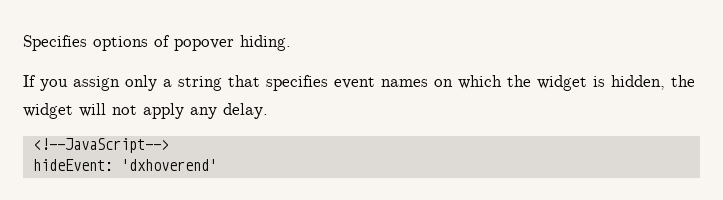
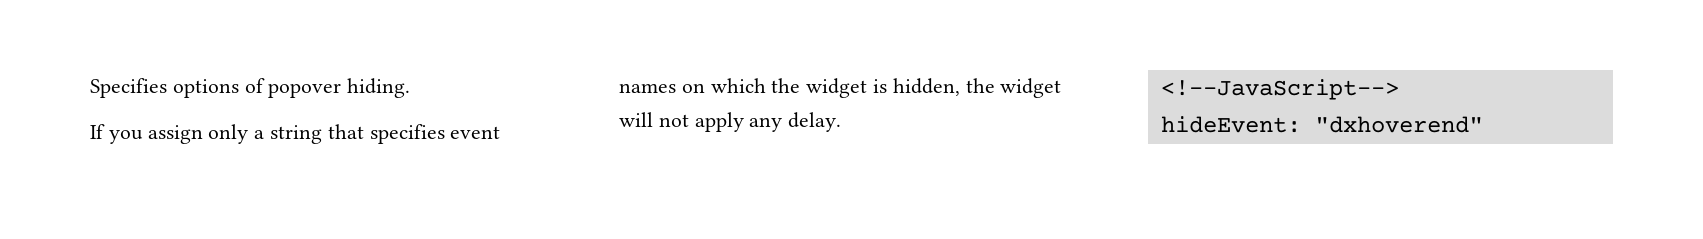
- hideEvent: 'dxhoverend'
+ hideEvent: "dxhoverend"

